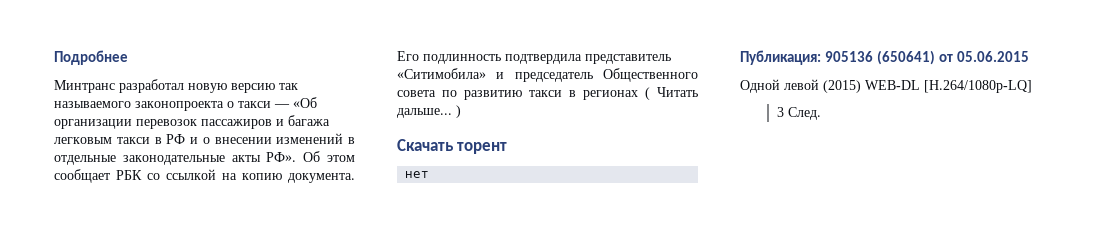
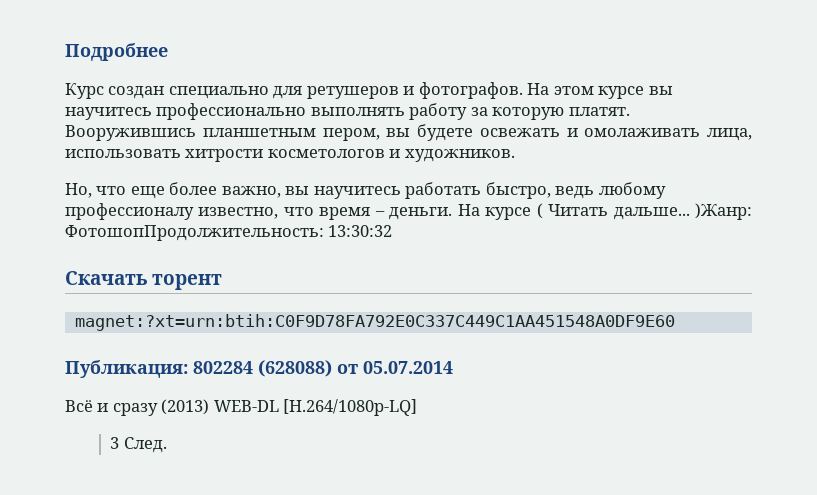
- Минтранс разработал новую версию так называемого законопроекта о такси — «Об организации перевозок пассажиров и багажа легковым такси в РФ и о внесении изменений в отдельные законодательные акты РФ». Об этом сообщает РБК со ссылкой на копию документа. Его подлинность подтвердила представитель «Ситимобила» и председатель Общественного совета по развитию такси в регионах ( Читать дальше... )
+ Курс создан специально для ретушеров и фотографов. На этом курсе вы научитесь профессионально выполнять работу за которую платят. Вооружившись планшетным пером, вы будете освежать и омолаживать лица, использовать хитрости косметологов и художников.
+ Но, что еще более важно, вы научитесь работать быстро, ведь любому профессионалу известно, что время – деньги. На курсе ( Читать дальше... )Жанр: ФотошопПродолжительность: 13:30:32
- нет
+ magnet:?xt=urn:btih:C0F9D78FA792E0C337C449C1AA451548A0DF9E60
- Публикация: 905136 (650641) от 05.06.2015
- Одной левой (2015) WEB-DL [H.264/1080p-LQ]
+ Публикация: 802284 (628088) от 05.07.2014
+ Всё и сразу (2013) WEB-DL [H.264/1080p-LQ]

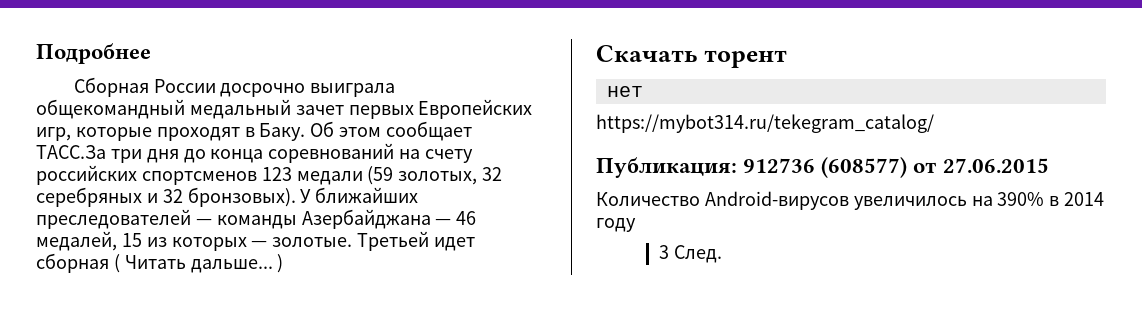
- Курс создан специально для ретушеров и фотографов. На этом курсе вы научитесь профессионально выполнять работу за которую платят. Вооружившись планшетным пером, вы будете освежать и омолаживать лица, использовать хитрости косметологов и художников.
- Но, что еще более важно, вы научитесь работать быстро, ведь любому профессионалу известно, что время – деньги. На курсе ( Читать дальше... )Жанр: ФотошопПродолжительность: 13:30:32
+ Сборная России досрочно выиграла общекомандный медальный зачет первых Европейских игр, которые проходят в Баку. Об этом сообщает ТАСС.За три дня до конца соревнований на счету российских спортсменов 123 медали (59 золотых, 32 серебряных и 32 бронзовых). У ближайших преследователей — команды Азербайджана — 46 медалей, 15 из которых — золотые. Третьей идет сборная ( Читать дальше... )
- magnet:?xt=urn:btih:C0F9D78FA792E0C337C449C1AA451548A0DF9E60
+ нет
+ https://mybot314.ru/tekegram_catalog/
- Публикация: 802284 (628088) от 05.07.2014
- Всё и сразу (2013) WEB-DL [H.264/1080p-LQ]
+ Публикация: 912736 (608577) от 27.06.2015
+ Количество Android-вирусов увеличилось на 390% в 2014 году

